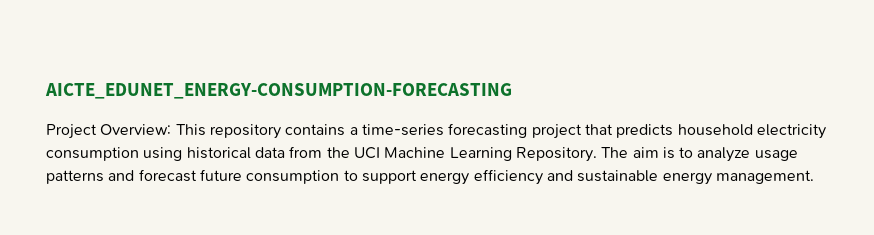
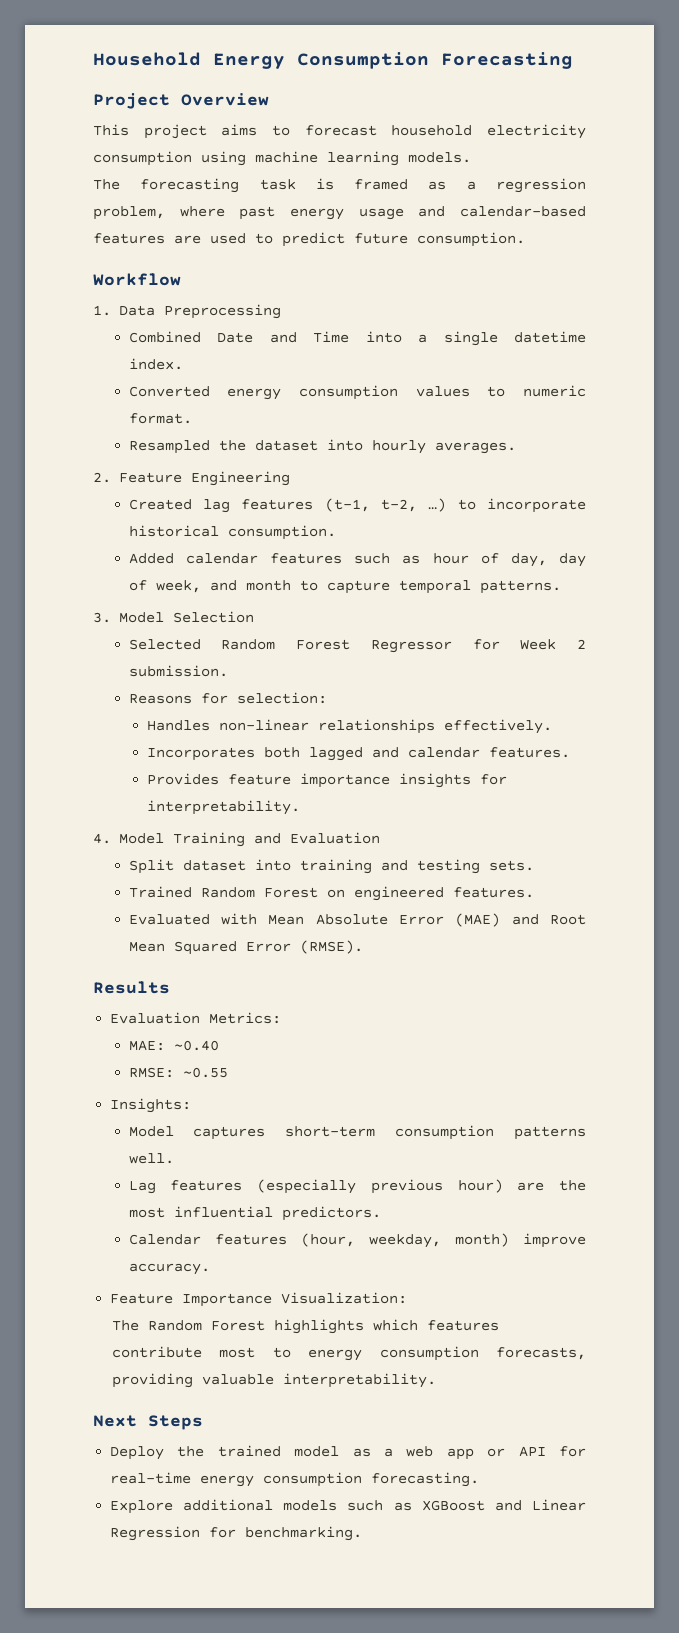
- AICTE_EDUNET_ENERGY-CONSUMPTION-FORECASTING
- Project Overview: This repository contains a time-series forecasting project that predicts household electricity consumption using historical data from the UCI Machine Learning Repository. The aim is to analyze usage patterns and forecast future consumption to support energy efficiency and sustainable energy management.
+ Household Energy Consumption Forecasting
+ Project Overview
+ This project aims to forecast household electricity consumption using machine learning models.
+ The forecasting task is framed as a regression problem, where past energy usage and calendar-based features are used to predict future consumption.
+ Workflow
+ 1. Data Preprocessing
+ Combined Date and Time into a single datetime index.
+ Converted energy consumption values to numeric format.
+ Resampled the dataset into hourly averages.
+ 2. Feature Engineering
+ Created lag features (t-1, t-2, …) to incorporate historical consumption.
+ Added calendar features such as hour of day, day of week, and month to capture temporal patterns.
+ 3. Model Selection
+ Selected Random Forest Regressor for Week 2 submission.
+ Reasons for selection:
+ Handles non-linear relationships effectively.
+ Incorporates both lagged and calendar features.
+ Provides feature importance insights for interpretability.
+ 4. Model Training and Evaluation
+ Split dataset into training and testing sets.
+ Trained Random Forest on engineered features.
+ Evaluated with Mean Absolute Error (MAE) and Root Mean Squared Error (RMSE).
+ Results
+ Evaluation Metrics:
+ MAE: ~0.40
+ RMSE: ~0.55
+ Insights:
+ Model captures short-term consumption patterns well.
+ Lag features (especially previous hour) are the most influential predictors.
+ Calendar features (hour, weekday, month) improve accuracy.
+ Feature Importance Visualization:
+ The Random Forest highlights which features contribute most to energy consumption forecasts, providing valuable interpretability.
+ Next Steps
+ Deploy the trained model as a web app or API for real-time energy consumption forecasting.
+ Explore additional models such as XGBoost and Linear Regression for benchmarking.

